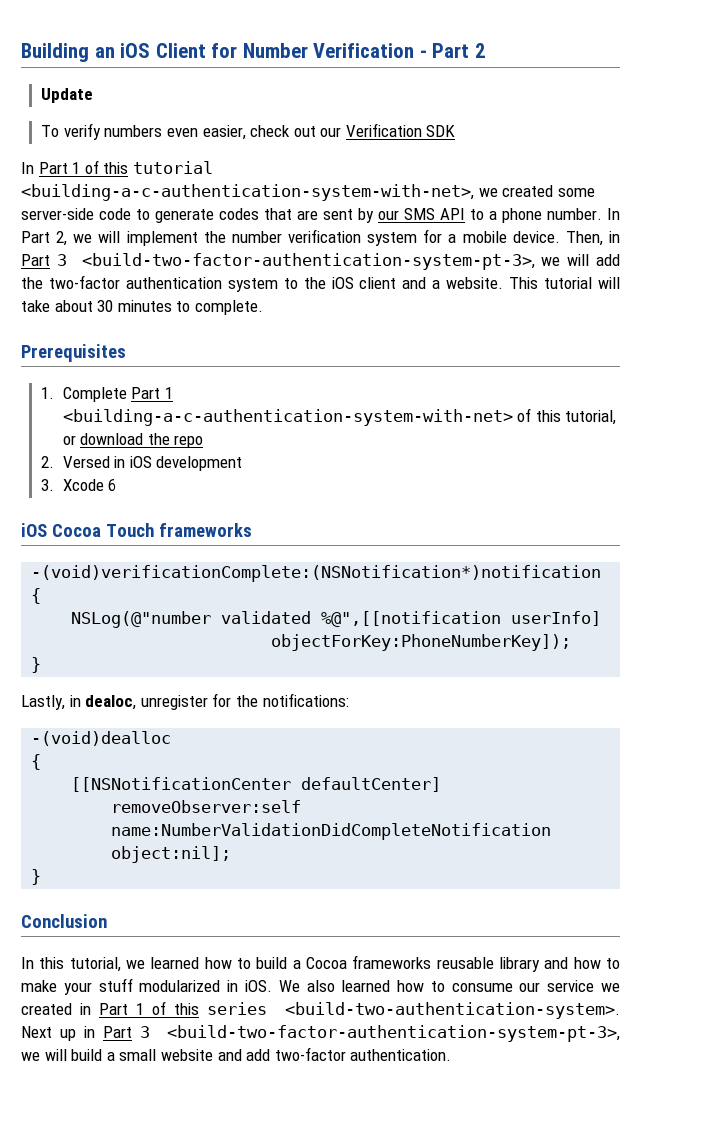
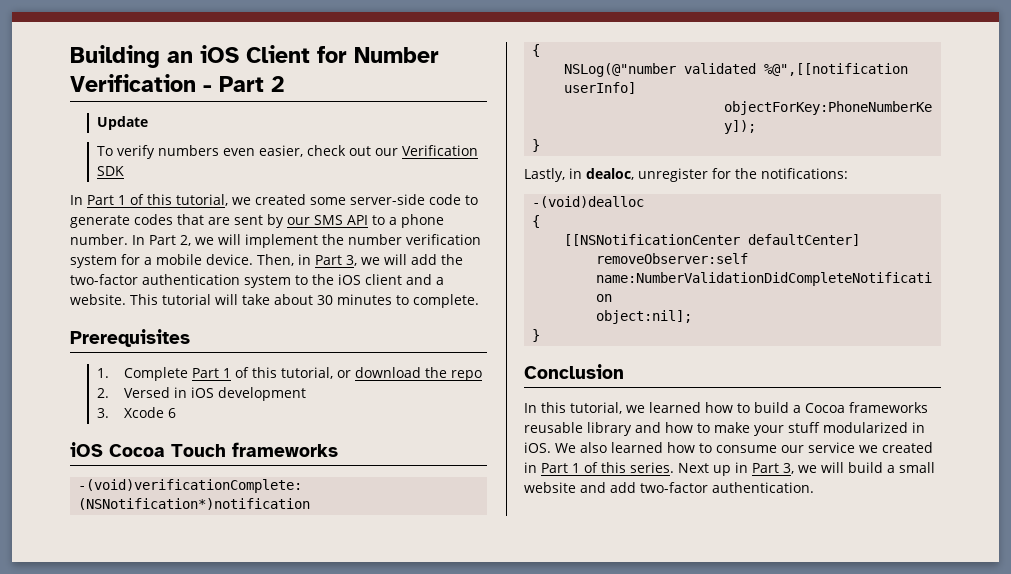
- In Part 1 of this tutorial <building-a-c-authentication-system-with-net>, we created some server-side code to generate codes that are sent by our SMS API to a phone number.
+ In Part 1 of this tutorial, we created some server-side code to generate codes that are sent by our SMS API to a phone number.
- Then, in Part 3 <build-two-factor-authentication-system-pt-3>, we will add the two-factor authentication system to the iOS client and a website.
+ Then, in Part 3, we will add the two-factor authentication system to the iOS client and a website.
- 1. Complete Part 1 <building-a-c-authentication-system-with-net> of this tutorial, or download the repo
+ 1. Complete Part 1 of this tutorial, or download the repo
- We also learned how to consume our service we created in Part 1 of this series <build-two-authentication-system>.
+ We also learned how to consume our service we created in Part 1 of this series.
- Next up in Part 3 <build-two-factor-authentication-system-pt-3>, we will build a small website and add two-factor authentication.
+ Next up in Part 3, we will build a small website and add two-factor authentication.

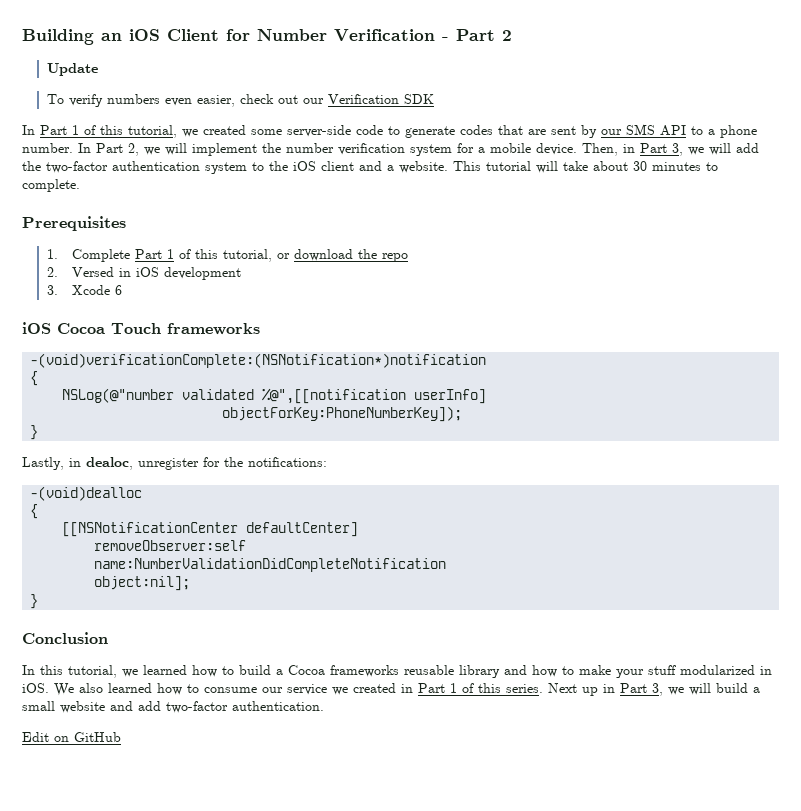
+ Edit on GitHub

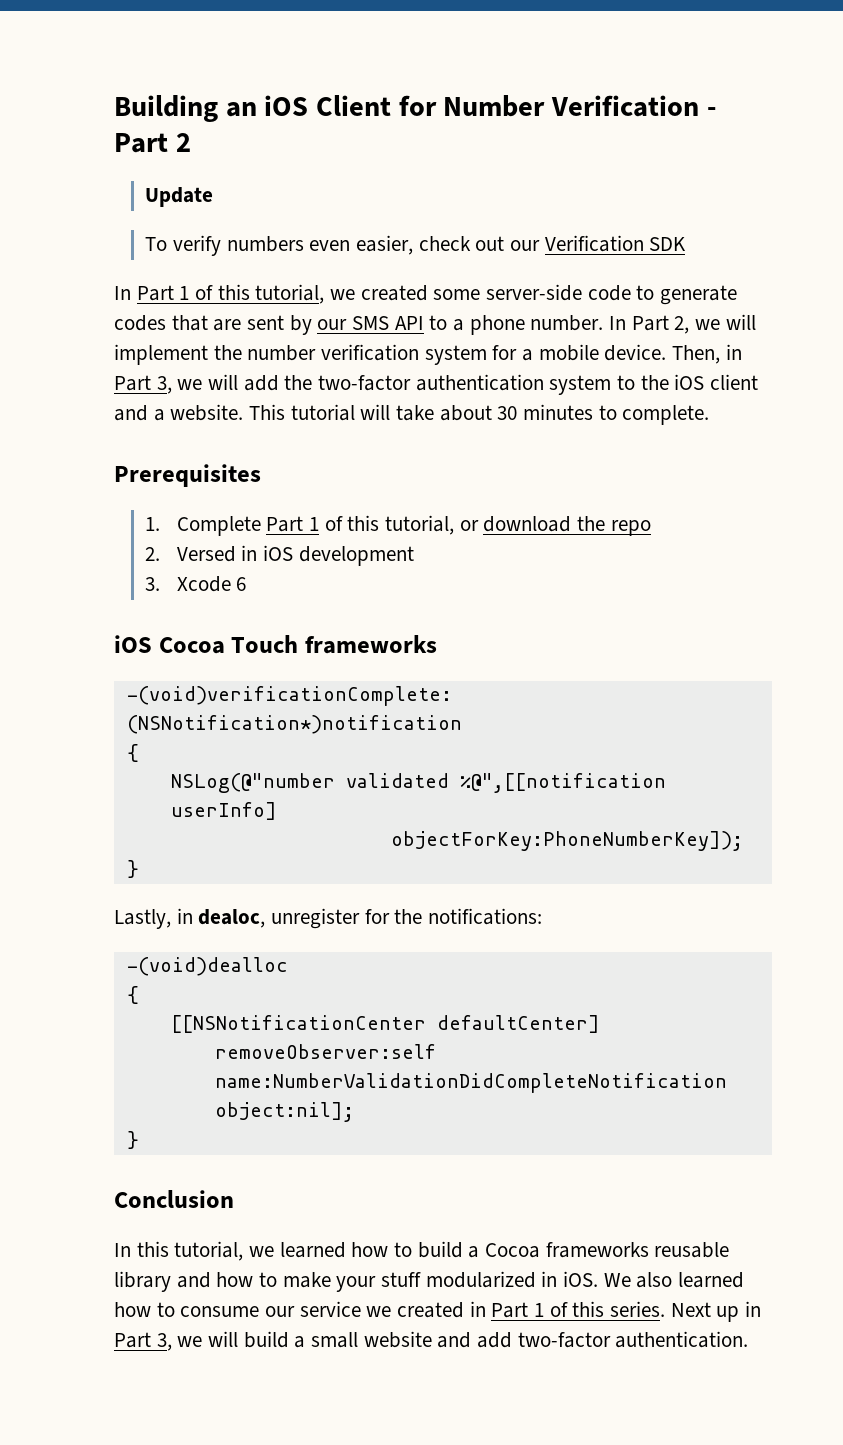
- Edit on GitHub

